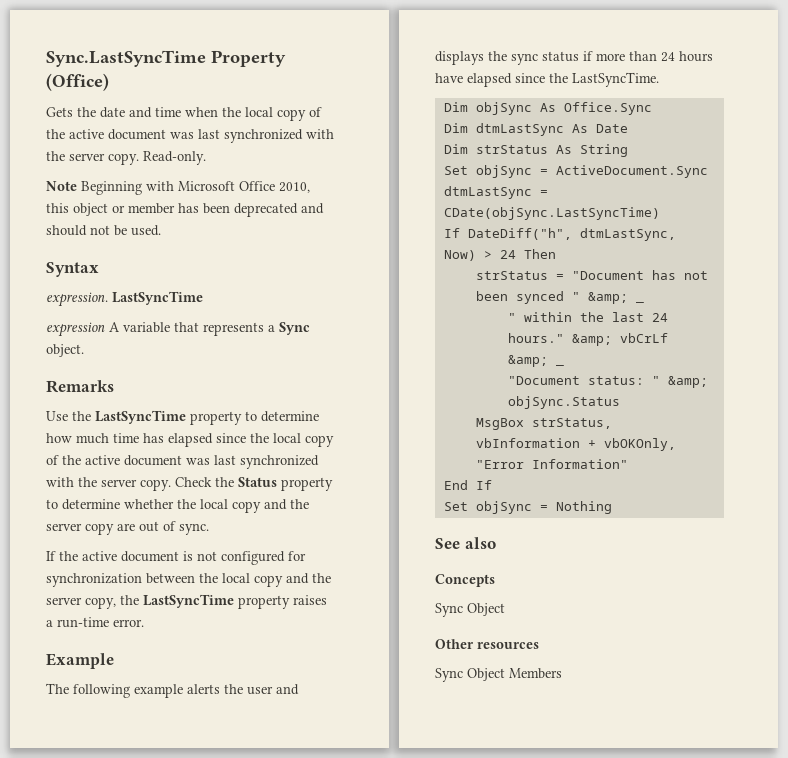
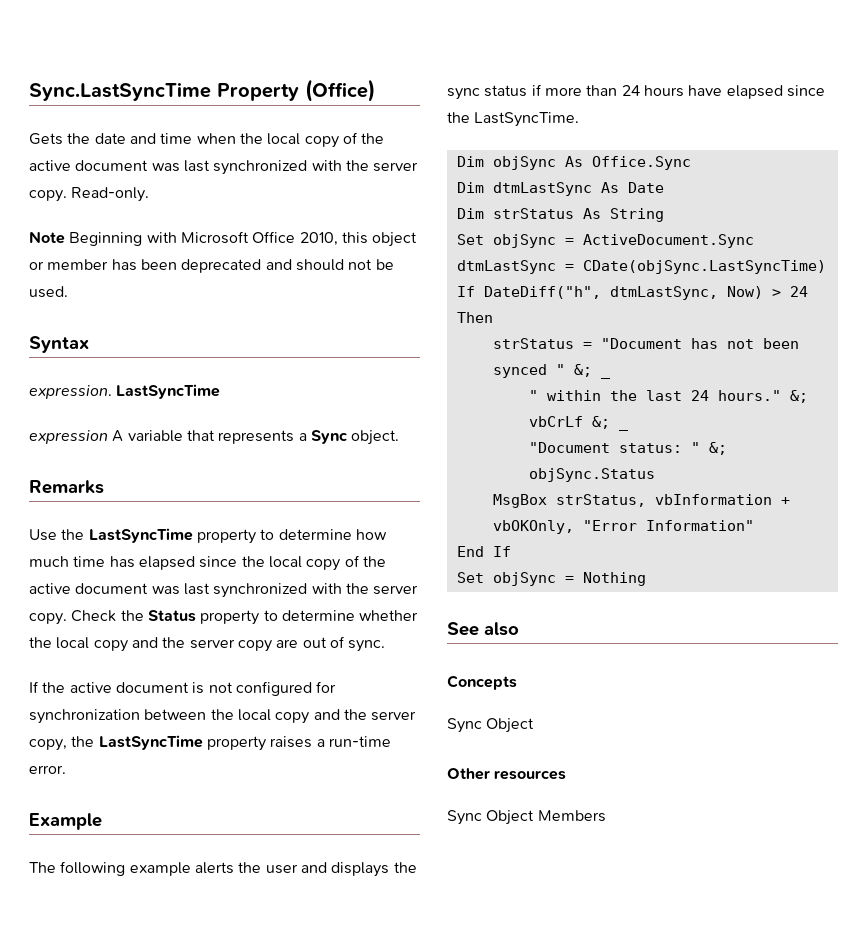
- strStatus = "Document has not been synced " &amp; _
+ strStatus = "Document has not been synced " &; _
- &amp; vbCrLf &amp; _
+ &; vbCrLf &; _
- "Document status: " &amp; objSync.Status
+ "Document status: " &; objSync.Status

